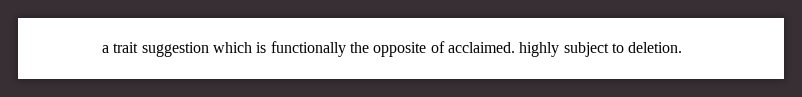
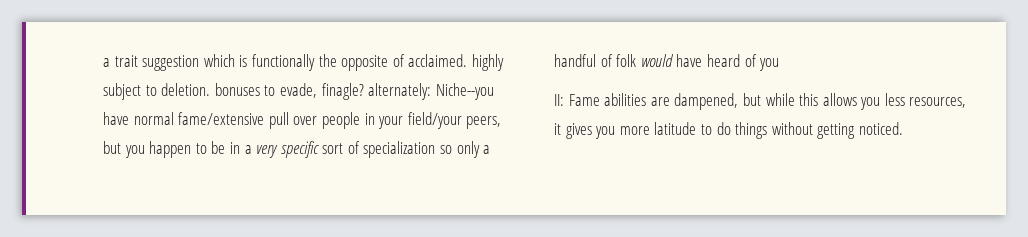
- a trait suggestion which is functionally the opposite of acclaimed. highly subject to deletion.
+ a trait suggestion which is functionally the opposite of acclaimed. highly subject to deletion. bonuses to evade, finagle? alternately: Niche--you have normal fame/extensive pull over people in your field/your peers, but you happen to be in a very specific sort of specialization so only a handful of folk would have heard of you
+ II: Fame abilities are dampened, but while this allows you less resources, it gives you more latitude to do things without getting noticed.

